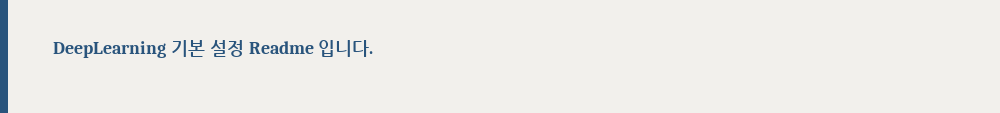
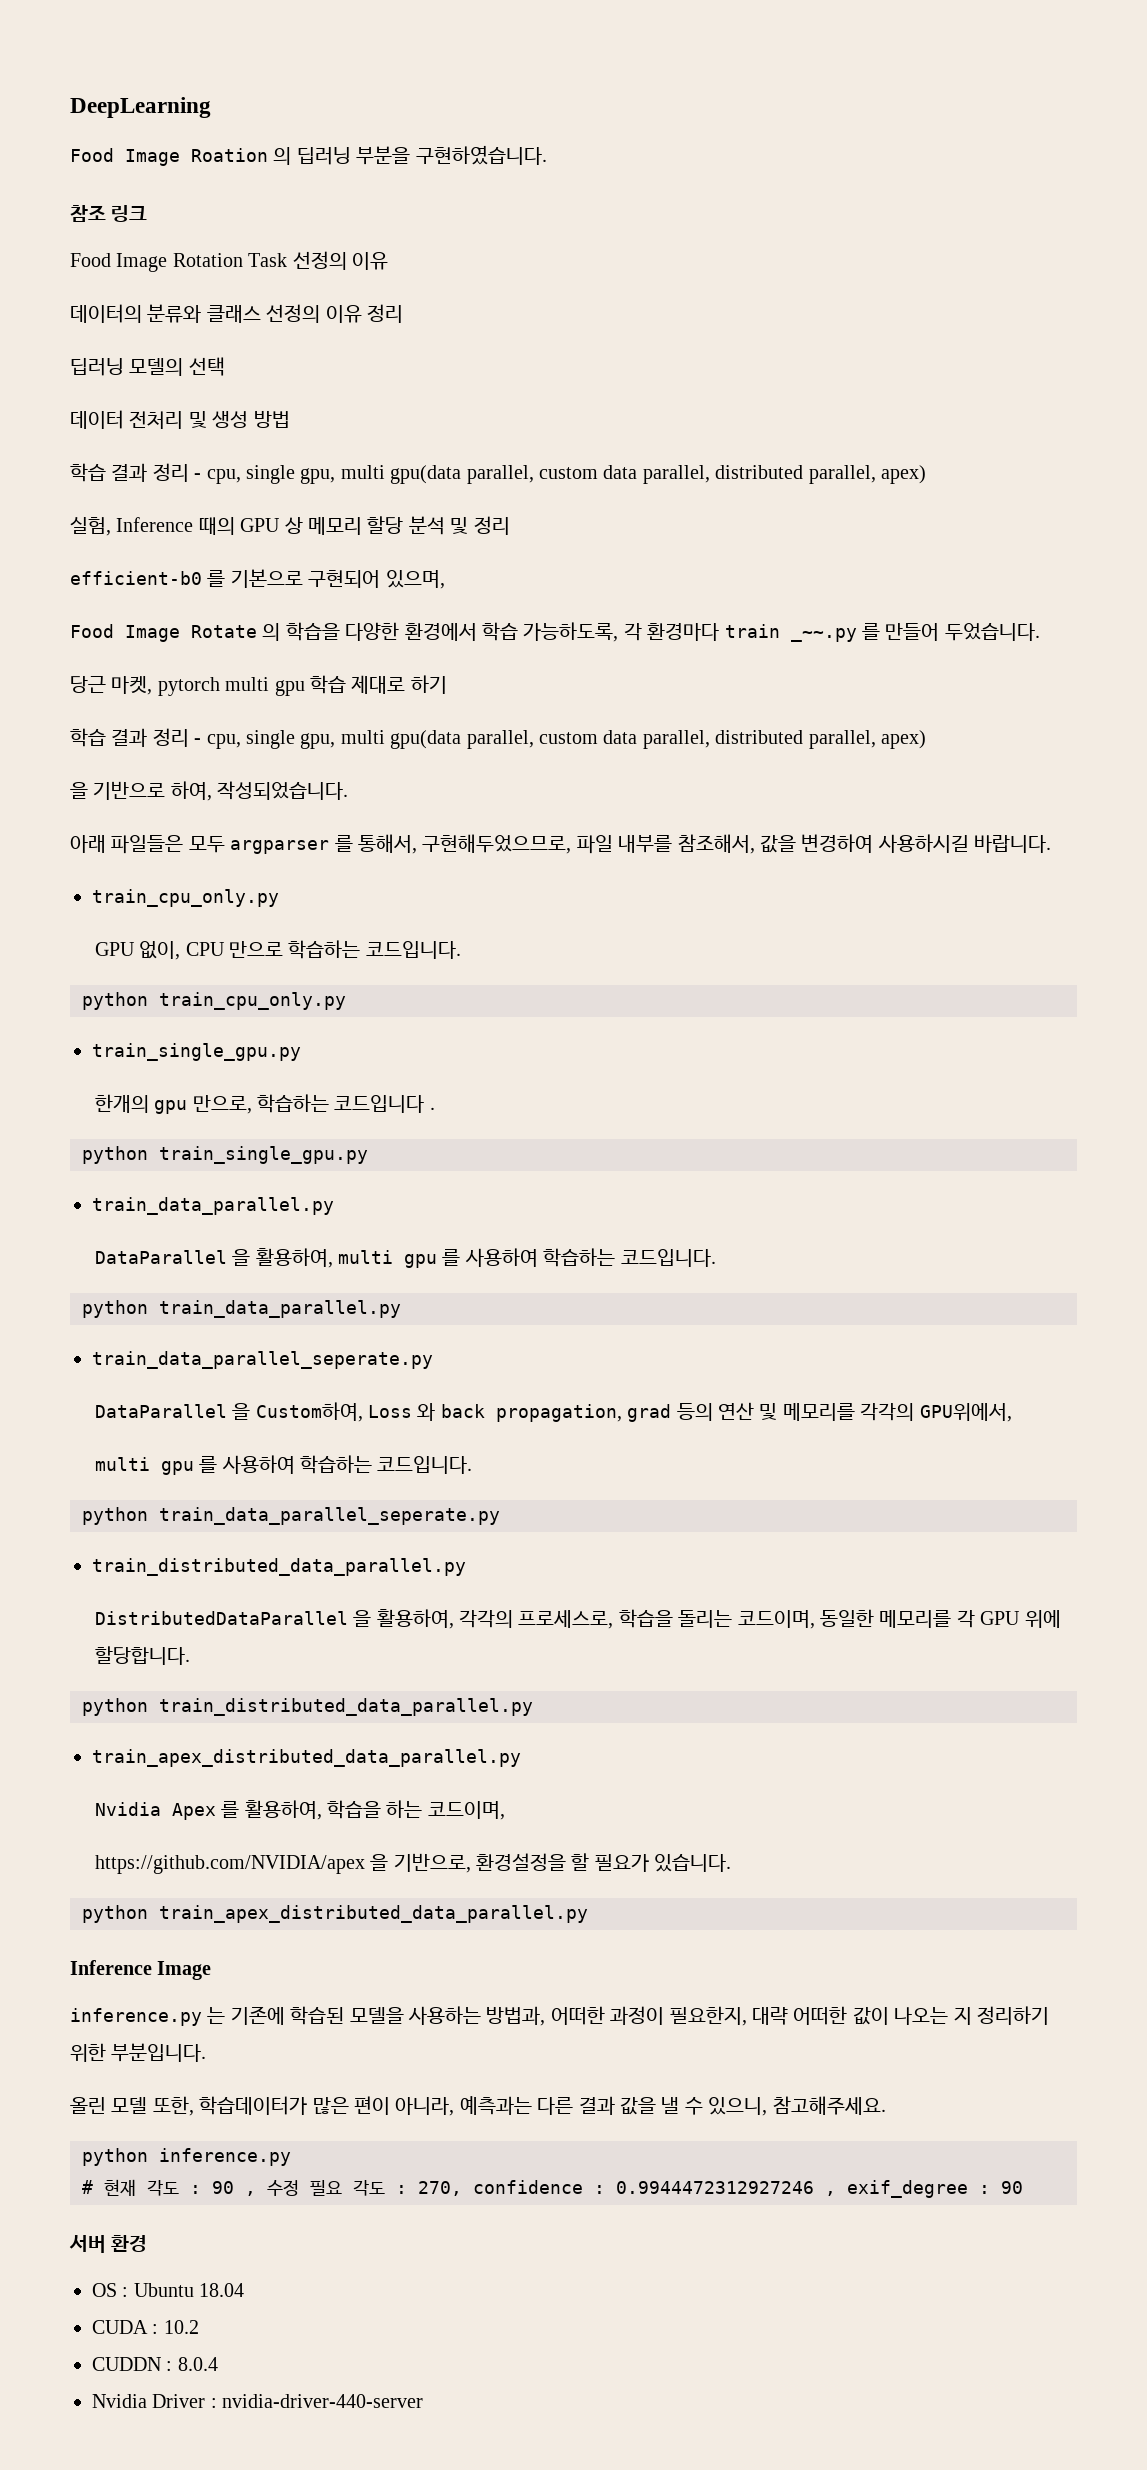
- DeepLearning 기본 설정 Readme 입니다.
+ DeepLearning
+ Food Image Roation 의 딥러닝 부분을 구현하였습니다.
+ 참조 링크
+ Food Image Rotation Task 선정의 이유
+ 데이터의 분류와 클래스 선정의 이유 정리
+ 딥러닝 모델의 선택
+ 데이터 전처리 및 생성 방법
+ 학습 결과 정리 - cpu, single gpu, multi gpu(data parallel, custom data parallel, distributed parallel, apex)
+ 실험, Inference 때의 GPU 상 메모리 할당 분석 및 정리
+ efficient-b0 를 기본으로 구현되어 있으며,
+ Food Image Rotate 의 학습을 다양한 환경에서 학습 가능하도록, 각 환경마다 train _~~.py 를 만들어 두었습니다.
+ 당근 마켓, pytorch multi gpu 학습 제대로 하기
+ 학습 결과 정리 - cpu, single gpu, multi gpu(data parallel, custom data parallel, distributed parallel, apex)
+ 을 기반으로 하여, 작성되었습니다.
+ 아래 파일들은 모두 argparser 를 통해서, 구현해두었으므로, 파일 내부를 참조해서, 값을 변경하여 사용하시길 바랍니다.
+ train_cpu_only.py
+ GPU 없이, CPU 만으로 학습하는 코드입니다.
+ python train_cpu_only.py
+ train_single_gpu.py
+ 한개의 gpu 만으로, 학습하는 코드입니다 .
+ python train_single_gpu.py
+ train_data_parallel.py
+ DataParallel 을 활용하여, multi gpu 를 사용하여 학습하는 코드입니다.
+ python train_data_parallel.py
+ train_data_parallel_seperate.py
+ DataParallel 을 Custom하여, Loss 와 back propagation, grad 등의 연산 및 메모리를 각각의 GPU위에서,
+ multi gpu 를 사용하여 학습하는 코드입니다.
+ python train_data_parallel_seperate.py
+ train_distributed_data_parallel.py
+ DistributedDataParallel 을 활용하여, 각각의 프로세스로, 학습을 돌리는 코드이며, 동일한 메모리를 각 GPU 위에 할당합니다.
+ python train_distributed_data_parallel.py
+ train_apex_distributed_data_parallel.py
+ Nvidia Apex 를 활용하여, 학습을 하는 코드이며,
+ https://github.com/NVIDIA/apex 을 기반으로, 환경설정을 할 필요가 있습니다.
+ python train_apex_distributed_data_parallel.py
+ Inference Image
+ inference.py 는 기존에 학습된 모델을 사용하는 방법과, 어떠한 과정이 필요한지, 대략 어떠한 값이 나오는 지 정리하기 위한 부분입니다.
+ 올린 모델 또한, 학습데이터가 많은 편이 아니라, 예측과는 다른 결과 값을 낼 수 있으니, 참고해주세요.
+ python inference.py
+ # 현재 각도 : 90 , 수정 필요 각도 : 270, confidence : 0.9944472312927246 , exif_degree : 90
+ 서버 환경
+ OS : Ubuntu 18.04
+ CUDA : 10.2
+ CUDDN : 8.0.4
+ Nvidia Driver : nvidia-driver-440-server

